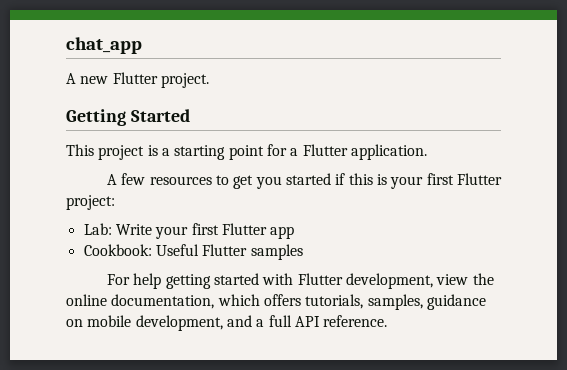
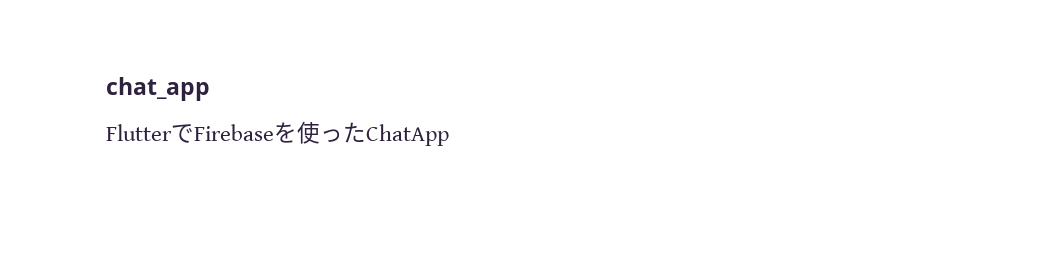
- A new Flutter project.
- Getting Started
- This project is a starting point for a Flutter application.
- A few resources to get you started if this is your first Flutter project:
- Lab: Write your first Flutter app
- Cookbook: Useful Flutter samples
- For help getting started with Flutter development, view the online documentation, which offers tutorials, samples, guidance on mobile development, and a full API reference.
+ FlutterでFirebaseを使ったChatApp

